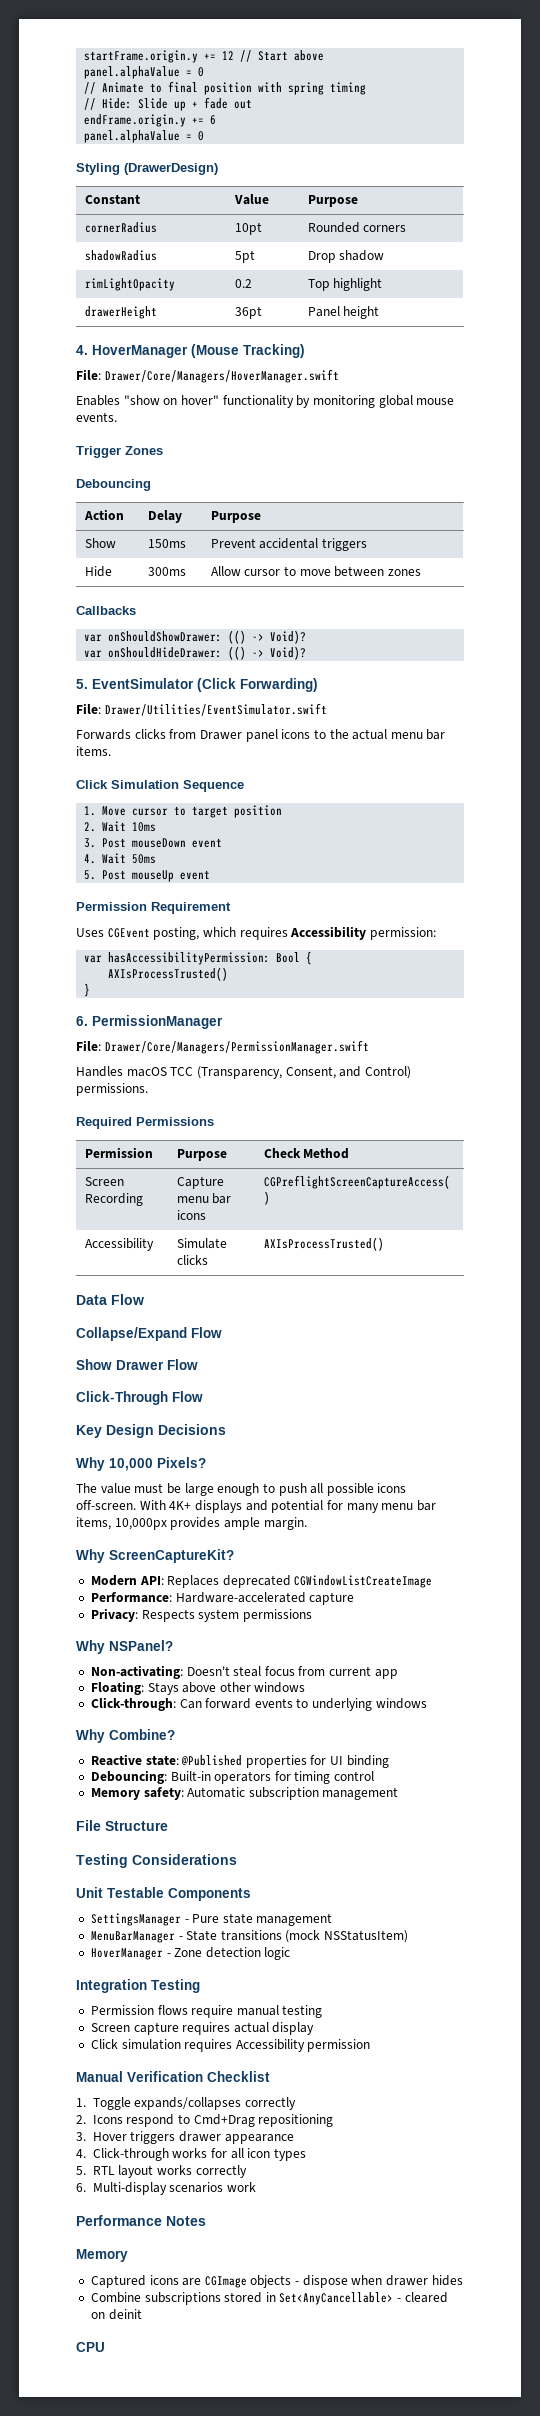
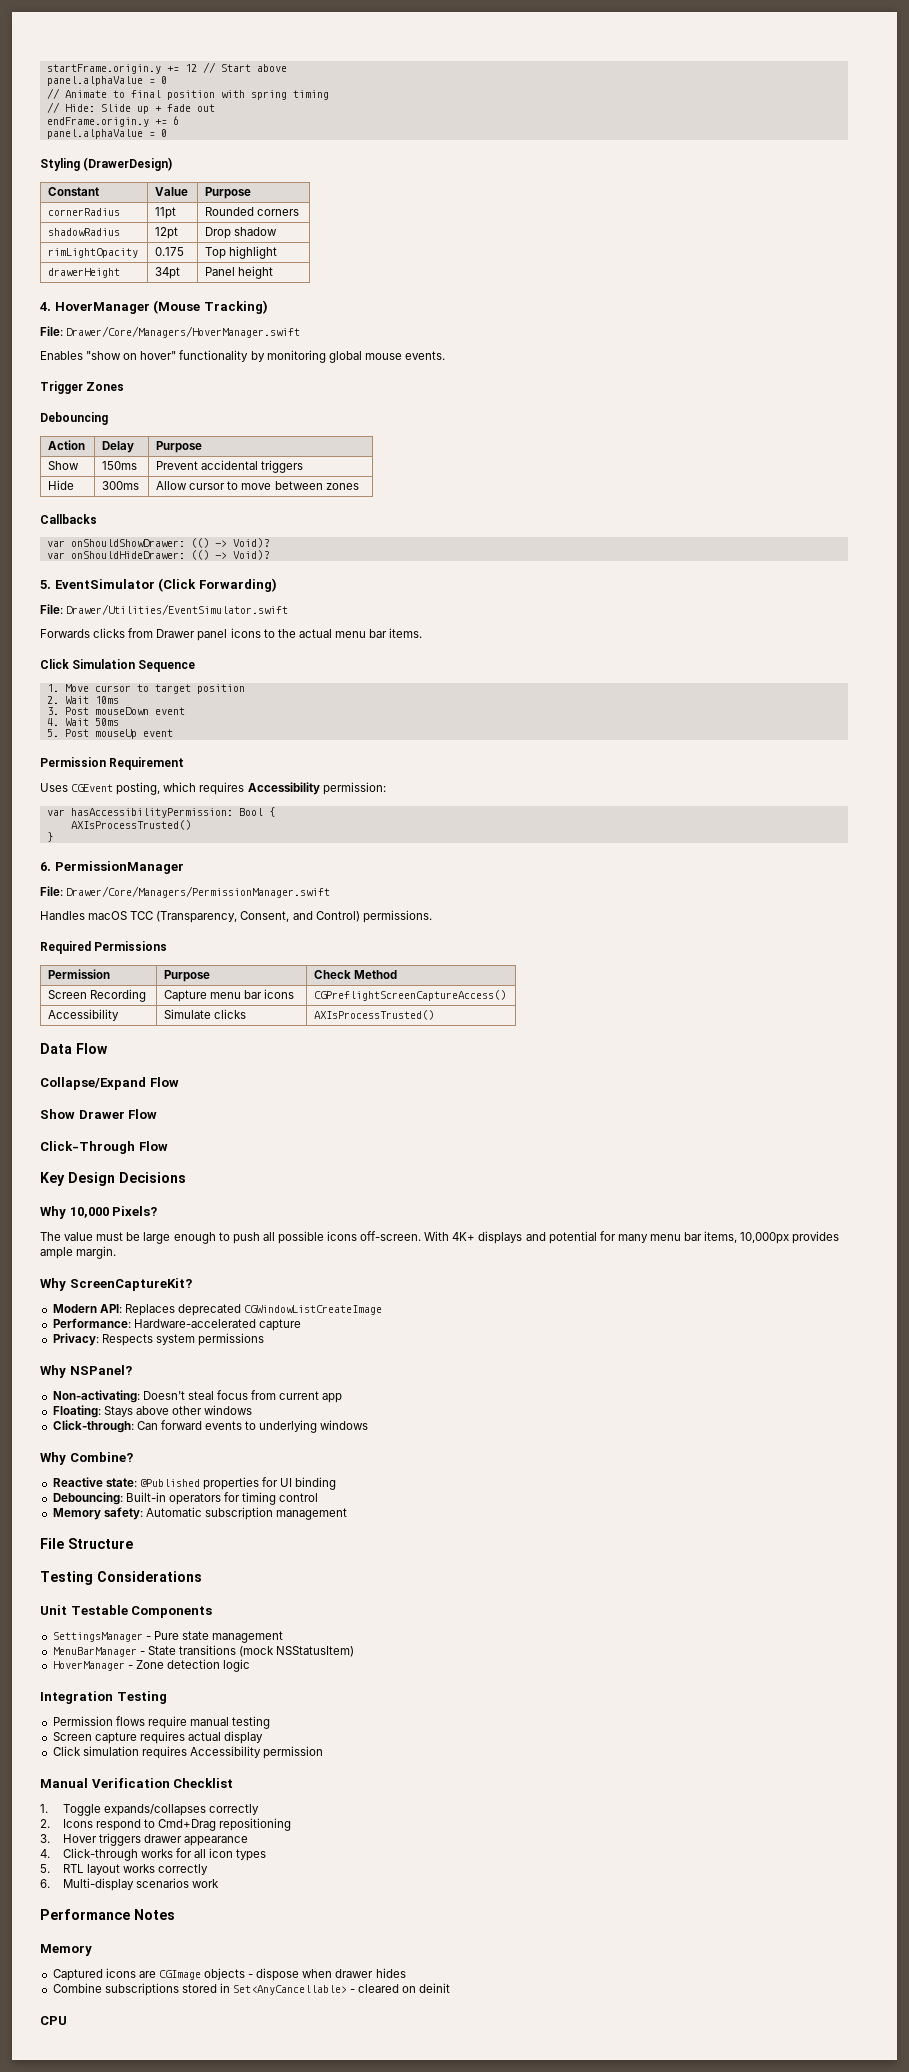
- cornerRadius | 10pt | Rounded corners
+ cornerRadius | 11pt | Rounded corners
- shadowRadius | 5pt | Drop shadow
+ shadowRadius | 12pt | Drop shadow
- rimLightOpacity | 0.2 | Top highlight
+ rimLightOpacity | 0.175 | Top highlight
- drawerHeight | 36pt | Panel height
+ drawerHeight | 34pt | Panel height

